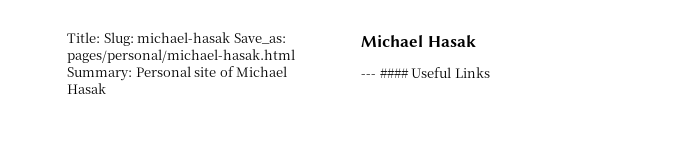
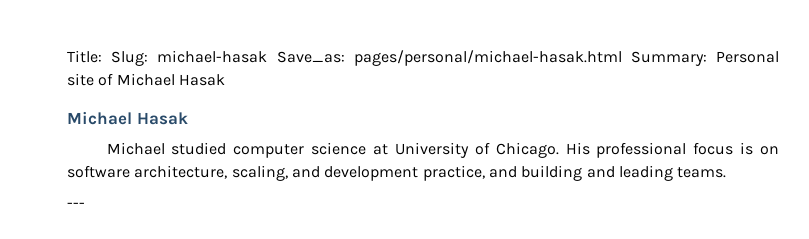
- --- #### Useful Links
+ Michael studied computer science at University of Chicago. His professional focus is on software architecture, scaling, and development practice, and building and leading teams.
+ ---

